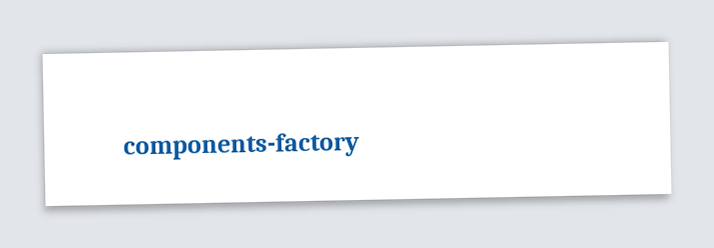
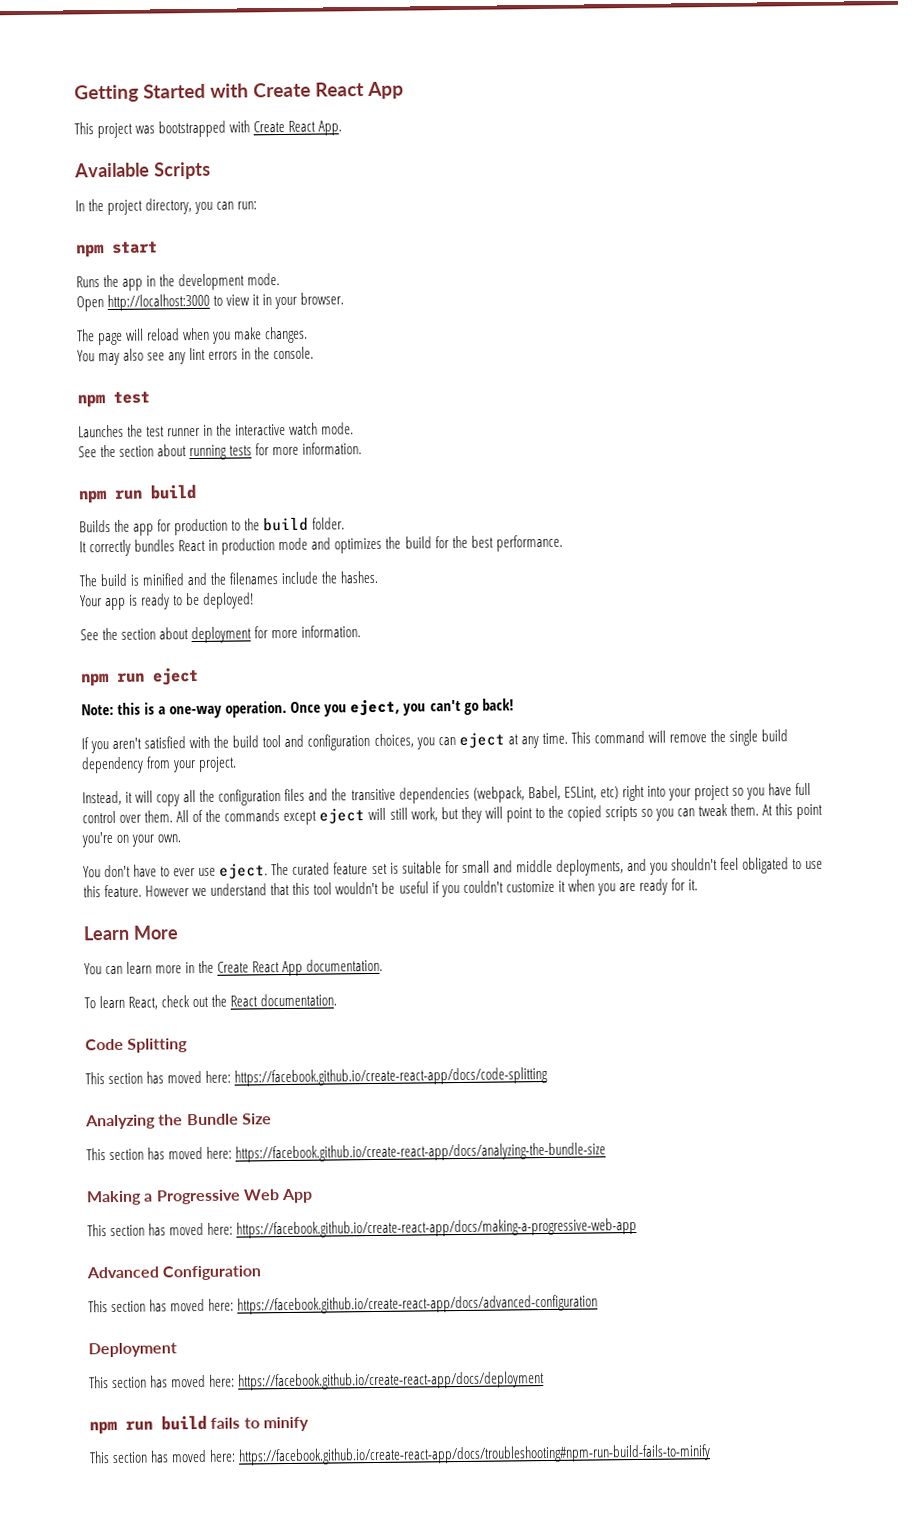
- components-factory
+ Getting Started with Create React App
+ This project was bootstrapped with Create React App.
+ Available Scripts
+ In the project directory, you can run:
+ npm start
+ Runs the app in the development mode.
+ Open http://localhost:3000 to view it in your browser.
+ The page will reload when you make changes.
+ You may also see any lint errors in the console.
+ npm test
+ Launches the test runner in the interactive watch mode.
+ See the section about running tests for more information.
+ npm run build
+ Builds the app for production to the build folder.
+ It correctly bundles React in production mode and optimizes the build for the best performance.
+ The build is minified and the filenames include the hashes.
+ Your app is ready to be deployed!
+ See the section about deployment for more information.
+ npm run eject
+ Note: this is a one-way operation. Once you eject, you can't go back!
+ If you aren't satisfied with the build tool and configuration choices, you can eject at any time. This command will remove the single build dependency from your project.
+ Instead, it will copy all the configuration files and the transitive dependencies (webpack, Babel, ESLint, etc) right into your project so you have full control over them. All of the commands except eject will still work, but they will point to the copied scripts so you can tweak them. At this point you're on your own.
+ You don't have to ever use eject. The curated feature set is suitable for small and middle deployments, and you shouldn't feel obligated to use this feature. However we understand that this tool wouldn't be useful if you couldn't customize it when you are ready for it.
+ Learn More
+ You can learn more in the Create React App documentation.
+ To learn React, check out the React documentation.
+ Code Splitting
+ This section has moved here: https://facebook.github.io/create-react-app/docs/code-splitting
+ Analyzing the Bundle Size
+ This section has moved here: https://facebook.github.io/create-react-app/docs/analyzing-the-bundle-size
+ Making a Progressive Web App
+ This section has moved here: https://facebook.github.io/create-react-app/docs/making-a-progressive-web-app
+ Advanced Configuration
+ This section has moved here: https://facebook.github.io/create-react-app/docs/advanced-configuration
+ Deployment
+ This section has moved here: https://facebook.github.io/create-react-app/docs/deployment
+ npm run build fails to minify
+ This section has moved here: https://facebook.github.io/create-react-app/docs/troubleshooting#npm-run-build-fails-to-minify

